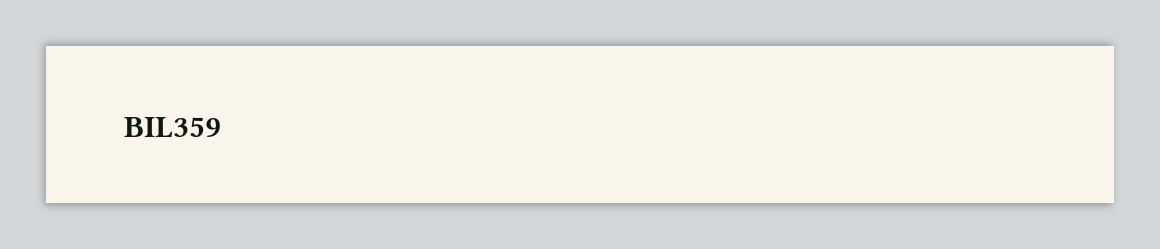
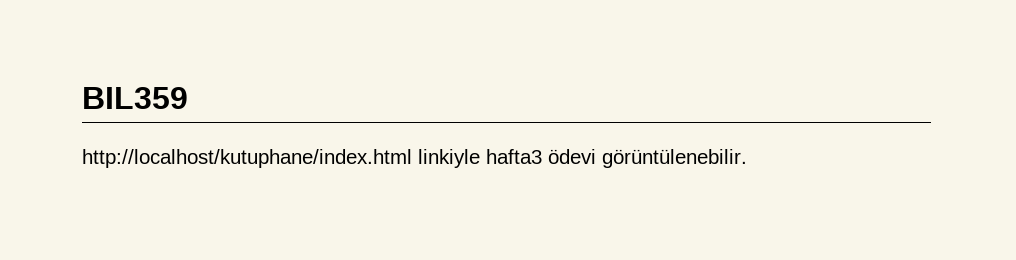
+ http://localhost/kutuphane/index.html linkiyle hafta3 ödevi görüntülenebilir.

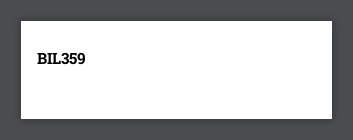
- http://localhost/kutuphane/index.html linkiyle hafta3 ödevi görüntülenebilir.

